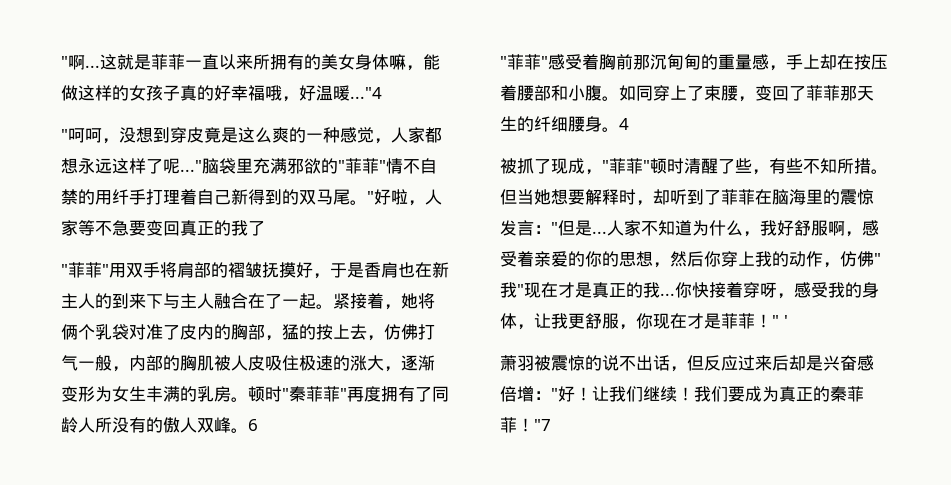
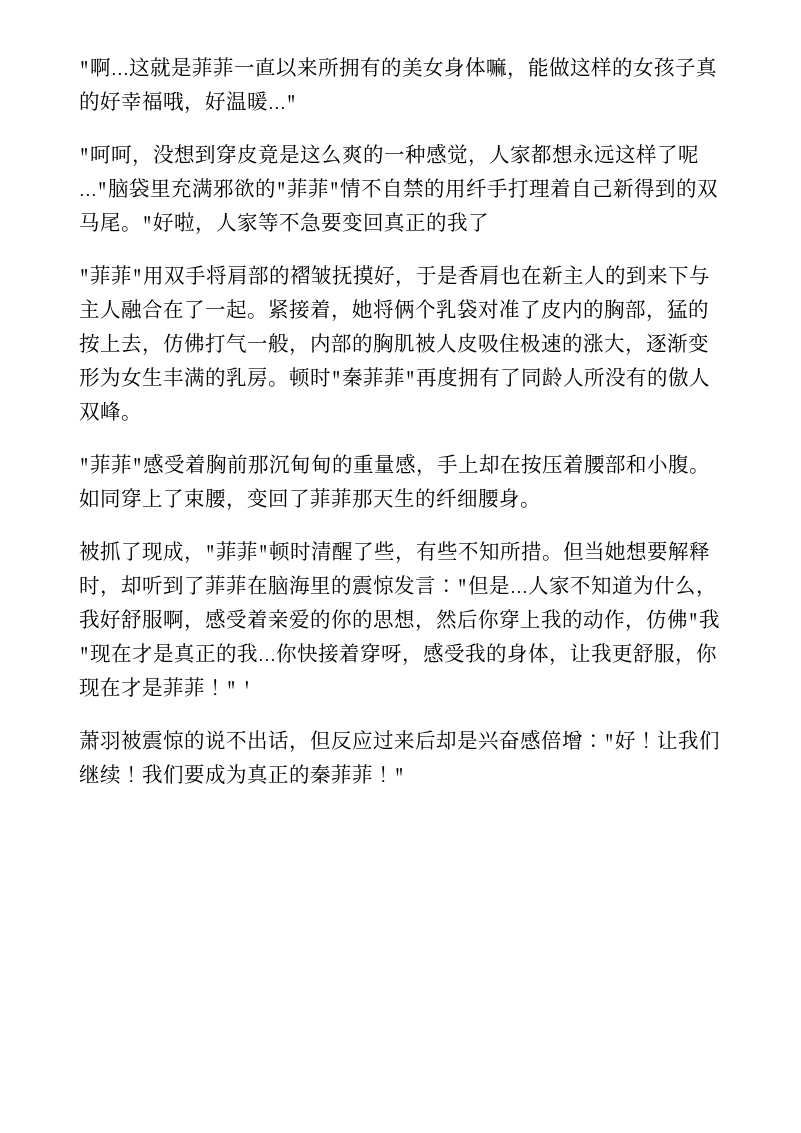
- 这就是菲菲一直以来所拥有的美女身体嘛，能做这样的女孩子真的好幸福哦，好温暖..."4
+ 这就是菲菲一直以来所拥有的美女身体嘛，能做这样的女孩子真的好幸福哦，好温暖..."
- 6
- 4
- 我们要成为真正的秦菲菲！"7
+ 我们要成为真正的秦菲菲！"

